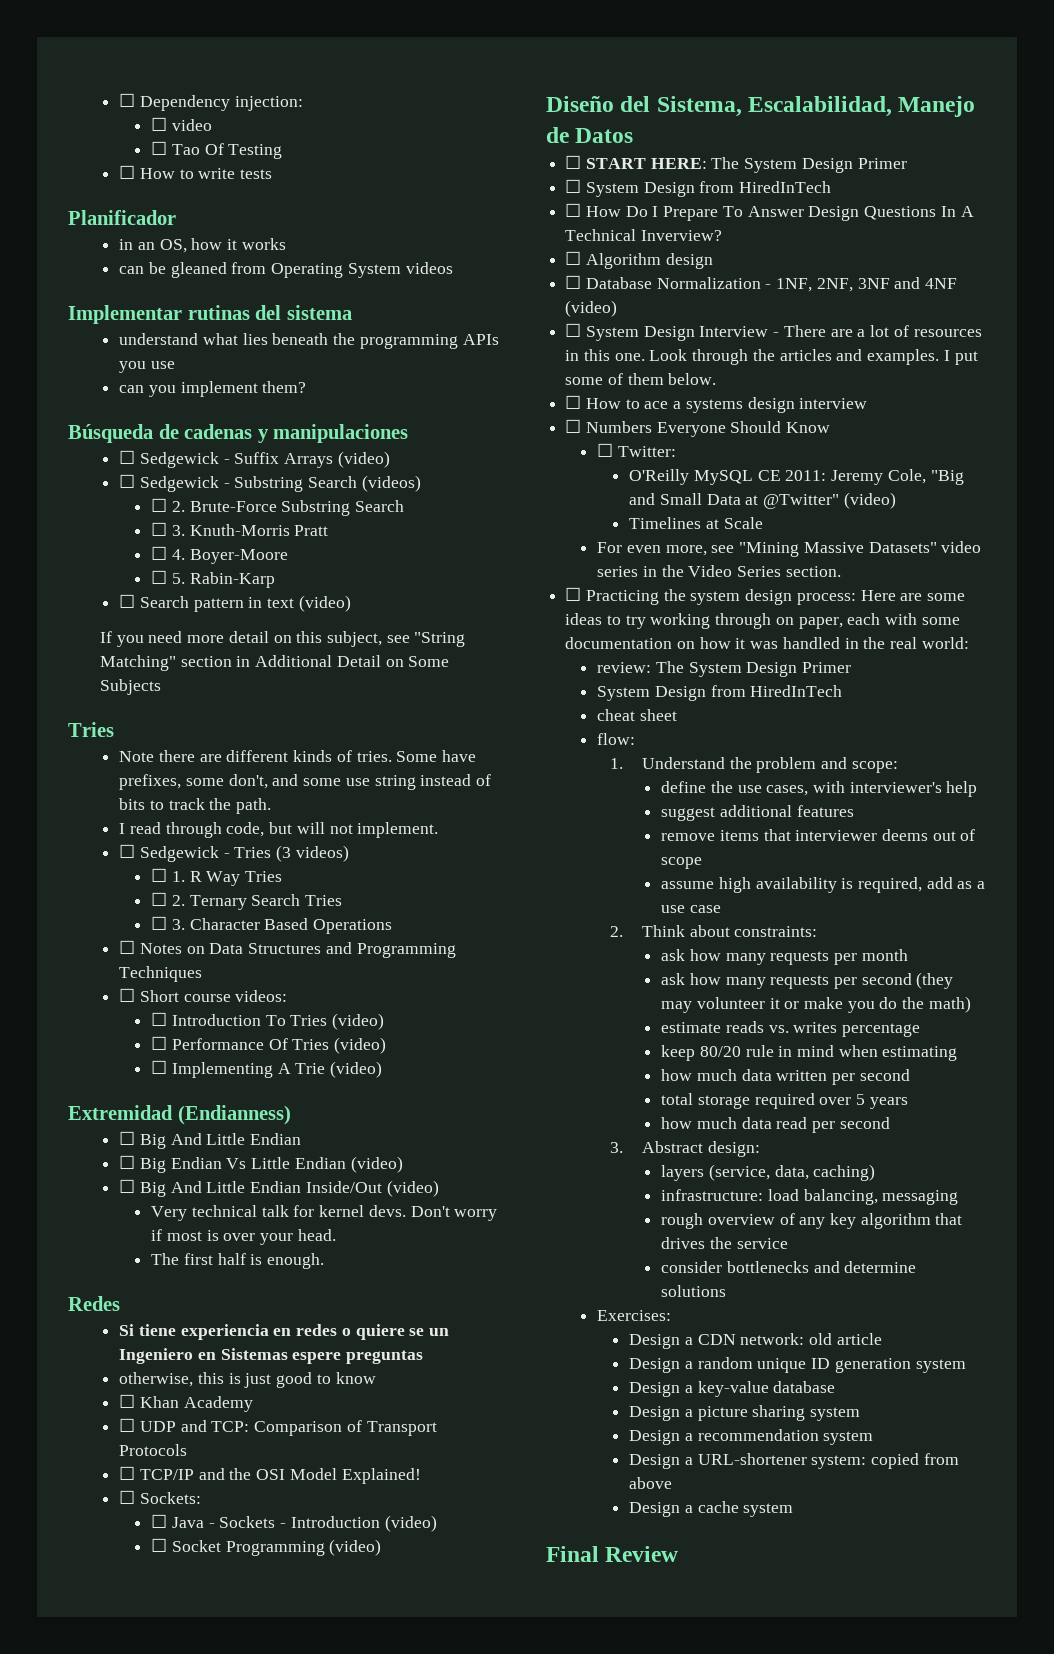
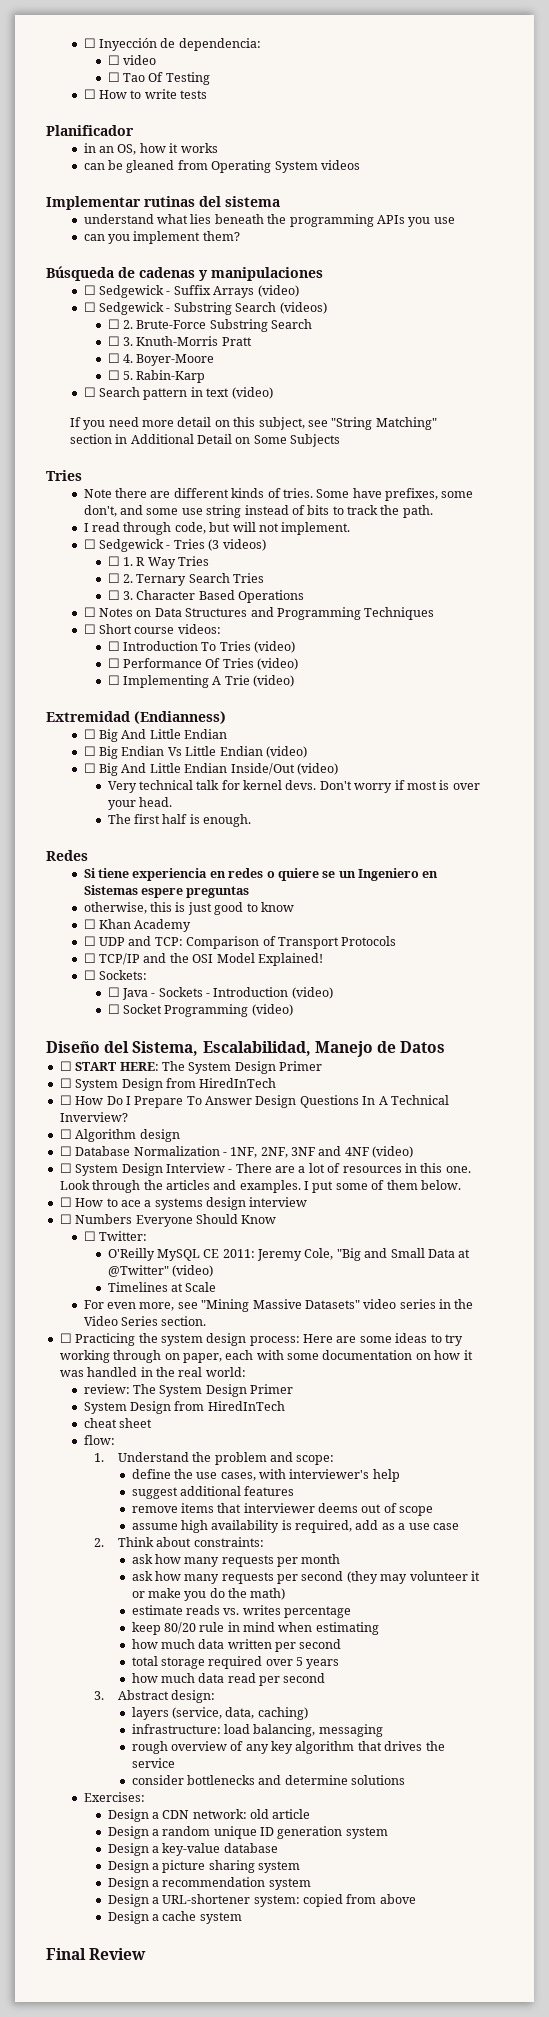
- ☐ Dependency injection:
+ ☐ Inyección de dependencia:

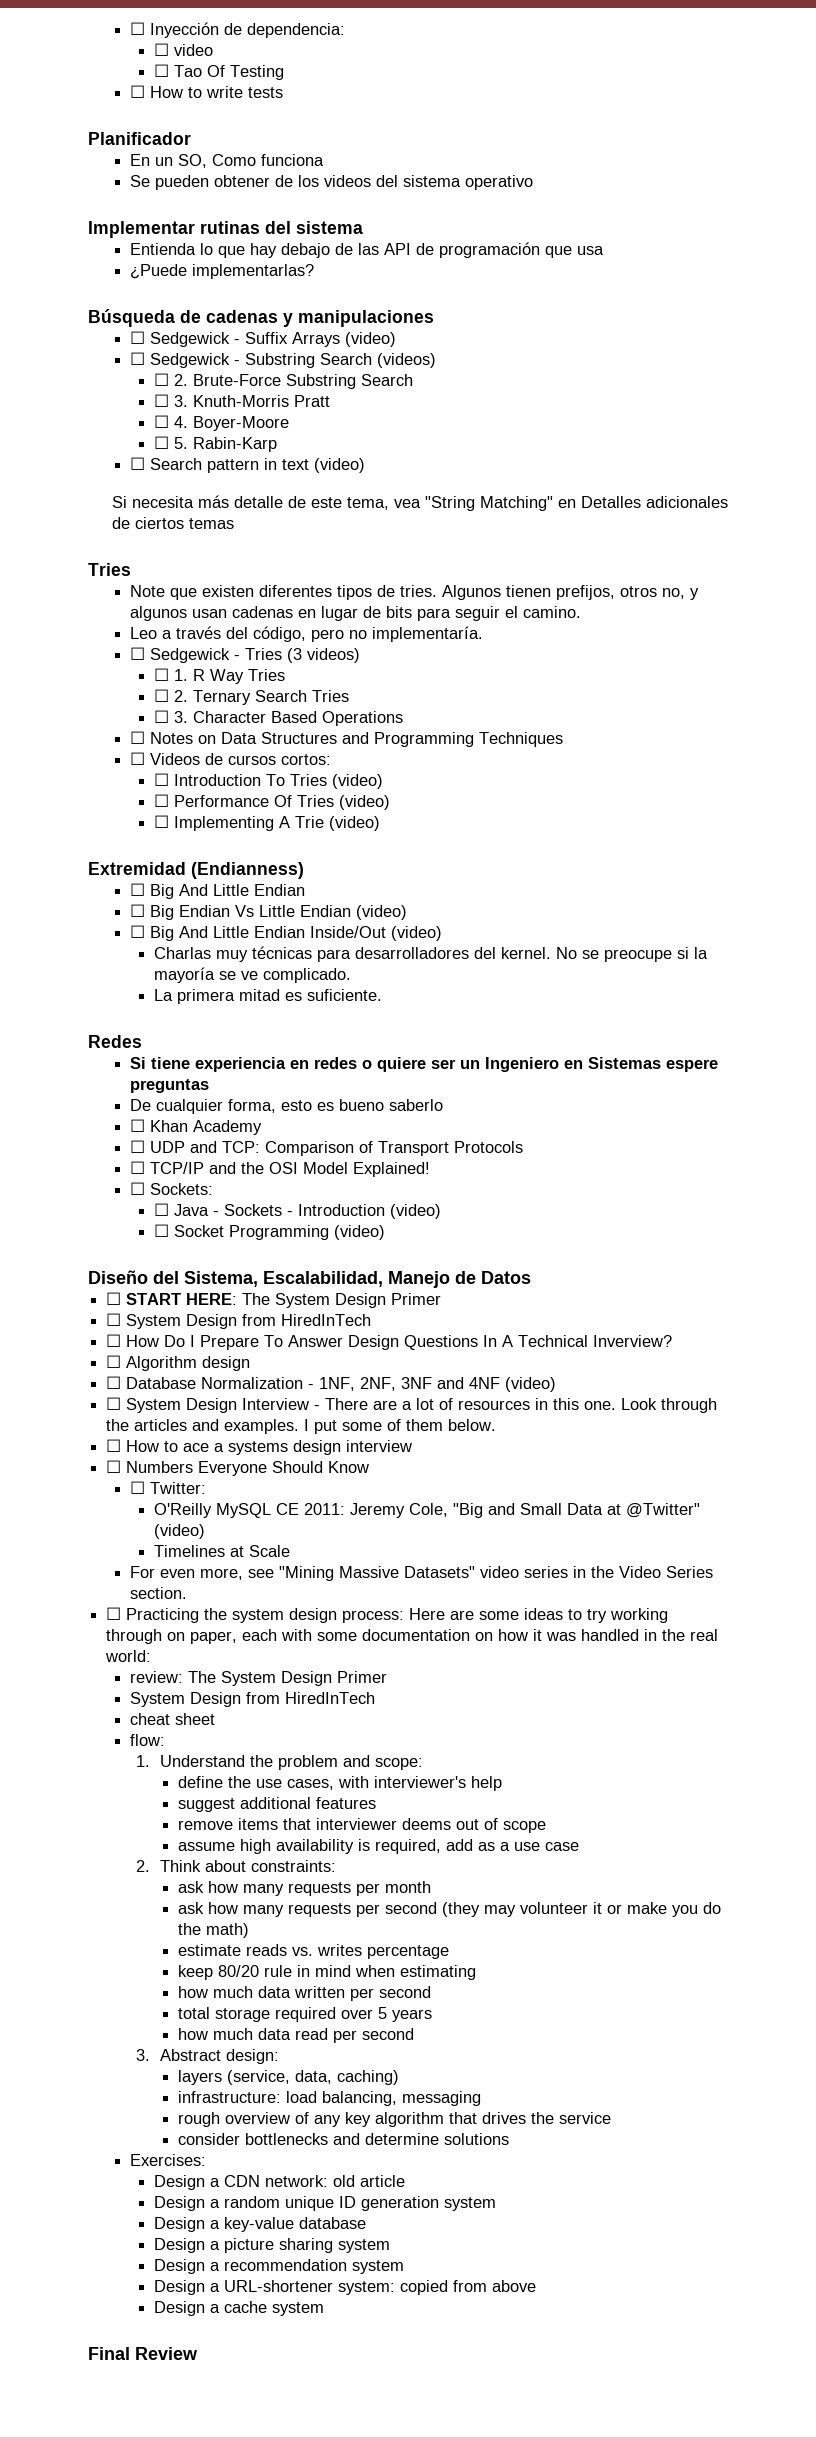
- in an OS, how it works
- can be gleaned from Operating System videos
+ En un SO, Como funciona
+ Se pueden obtener de los videos del sistema operativo
  Implementar rutinas del sistema
- understand what lies beneath the programming APIs you use
- can you implement them?
+ Entienda lo que hay debajo de las API de programación que usa
+ ¿Puede implementarlas?
- If you need more detail on this subject, see "String Matching" section in Additional Detail on Some Subjects
+ Si necesita más detalle de este tema, vea "String Matching" en Detalles adicionales de ciertos temas
  Tries
- Note there are different kinds of tries. Some have prefixes, some don't, and some use string instead of bits to track the path.
- I read through code, but will not implement.
+ Note que existen diferentes tipos de tries. Algunos tienen prefijos, otros no, y algunos usan cadenas en lugar de bits para seguir el camino.
+ Leo a través del código, pero no implementaría.
- ☐ Short course videos:
+ ☐ Videos de cursos cortos:
- Very technical talk for kernel devs. Don't worry if most is over your head.
- The first half is enough.
+ Charlas muy técnicas para desarrolladores del kernel. No se preocupe si la mayoría se ve complicado.
+ La primera mitad es suficiente.
- Si tiene experiencia en redes o quiere se un Ingeniero en Sistemas espere preguntas
+ Si tiene experiencia en redes o quiere ser un Ingeniero en Sistemas espere preguntas
- otherwise, this is just good to know
+ De cualquier forma, esto es bueno saberlo

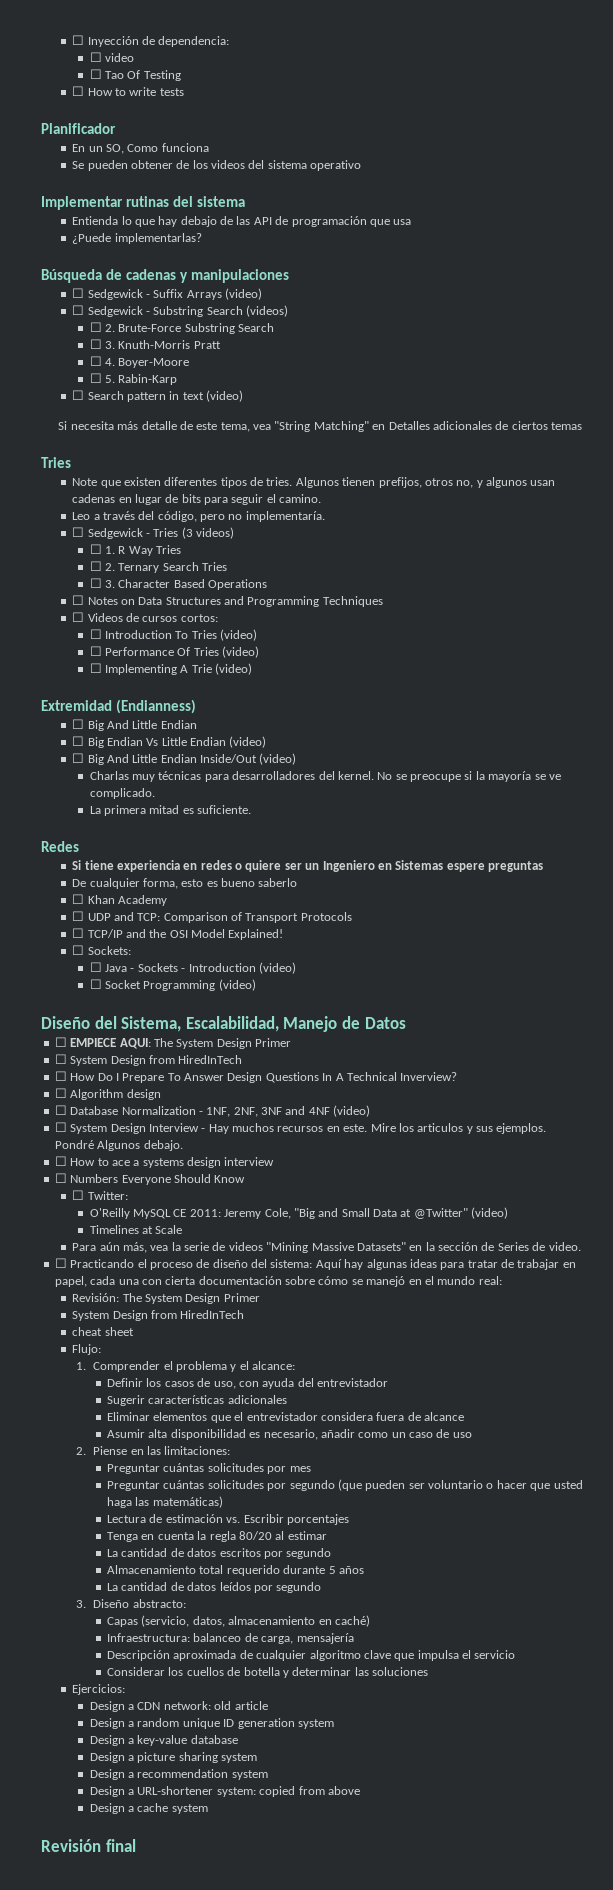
- ☐ START HERE: The System Design Primer
+ ☐ EMPIECE AQUI: The System Design Primer
- ☐ System Design Interview - There are a lot of resources in this one. Look through the articles and examples. I put some of them below.
+ ☐ System Design Interview - Hay muchos recursos en este. Mire los articulos y sus ejemplos. Pondré Algunos debajo.
- For even more, see "Mining Massive Datasets" video series in the Video Series section.
- ☐ Practicing the system design process: Here are some ideas to try working through on paper, each with some documentation on how it was handled in the real world:
- review: The System Design Primer
+ Para aún más, vea la serie de videos "Mining Massive Datasets" en la sección de Series de video.
+ ☐ Practicando el proceso de diseño del sistema: Aquí hay algunas ideas para tratar de trabajar en papel, cada una con cierta documentación sobre cómo se manejó en el mundo real:
+ Revisión: The System Design Primer
- flow:
- 1. Understand the problem and scope:
- define the use cases, with interviewer's help
- suggest additional features
- remove items that interviewer deems out of scope
- assume high availability is required, add as a use case
- 2. Think about constraints:
- ask how many requests per month
- ask how many requests per second (they may volunteer it or make you do the math)
- estimate reads vs. writes percentage
- keep 80/20 rule in mind when estimating
- how much data written per second
- total storage required over 5 years
- how much data read per second
- 3. Abstract design:
- layers (service, data, caching)
- infrastructure: load balancing, messaging
- rough overview of any key algorithm that drives the service
- consider bottlenecks and determine solutions
- Exercises:
+ Flujo:
+ 1. Comprender el problema y el alcance:
+ Definir los casos de uso, con ayuda del entrevistador
+ Sugerir características adicionales
+ Eliminar elementos que el entrevistador considera fuera de alcance
+ Asumir alta disponibilidad es necesario, añadir como un caso de uso
+ 2. Piense en las limitaciones:
+ Preguntar cuántas solicitudes por mes
+ Preguntar cuántas solicitudes por segundo (que pueden ser voluntario o hacer que usted haga las matemáticas)
+ Lectura de estimación vs. Escribir porcentajes
+ Tenga en cuenta la regla 80/20 al estimar
+ La cantidad de datos escritos por segundo
+ Almacenamiento total requerido durante 5 años
+ La cantidad de datos leídos por segundo
+ 3. Diseño abstracto:
+ Capas (servicio, datos, almacenamiento en caché)
+ Infraestructura: balanceo de carga, mensajería
+ Descripción aproximada de cualquier algoritmo clave que impulsa el servicio
+ Considerar los cuellos de botella y determinar las soluciones
+ Ejercicios:
- Final Review
+ Revisión final

